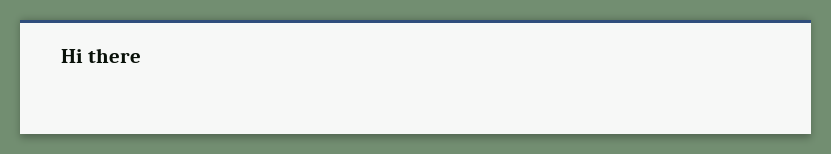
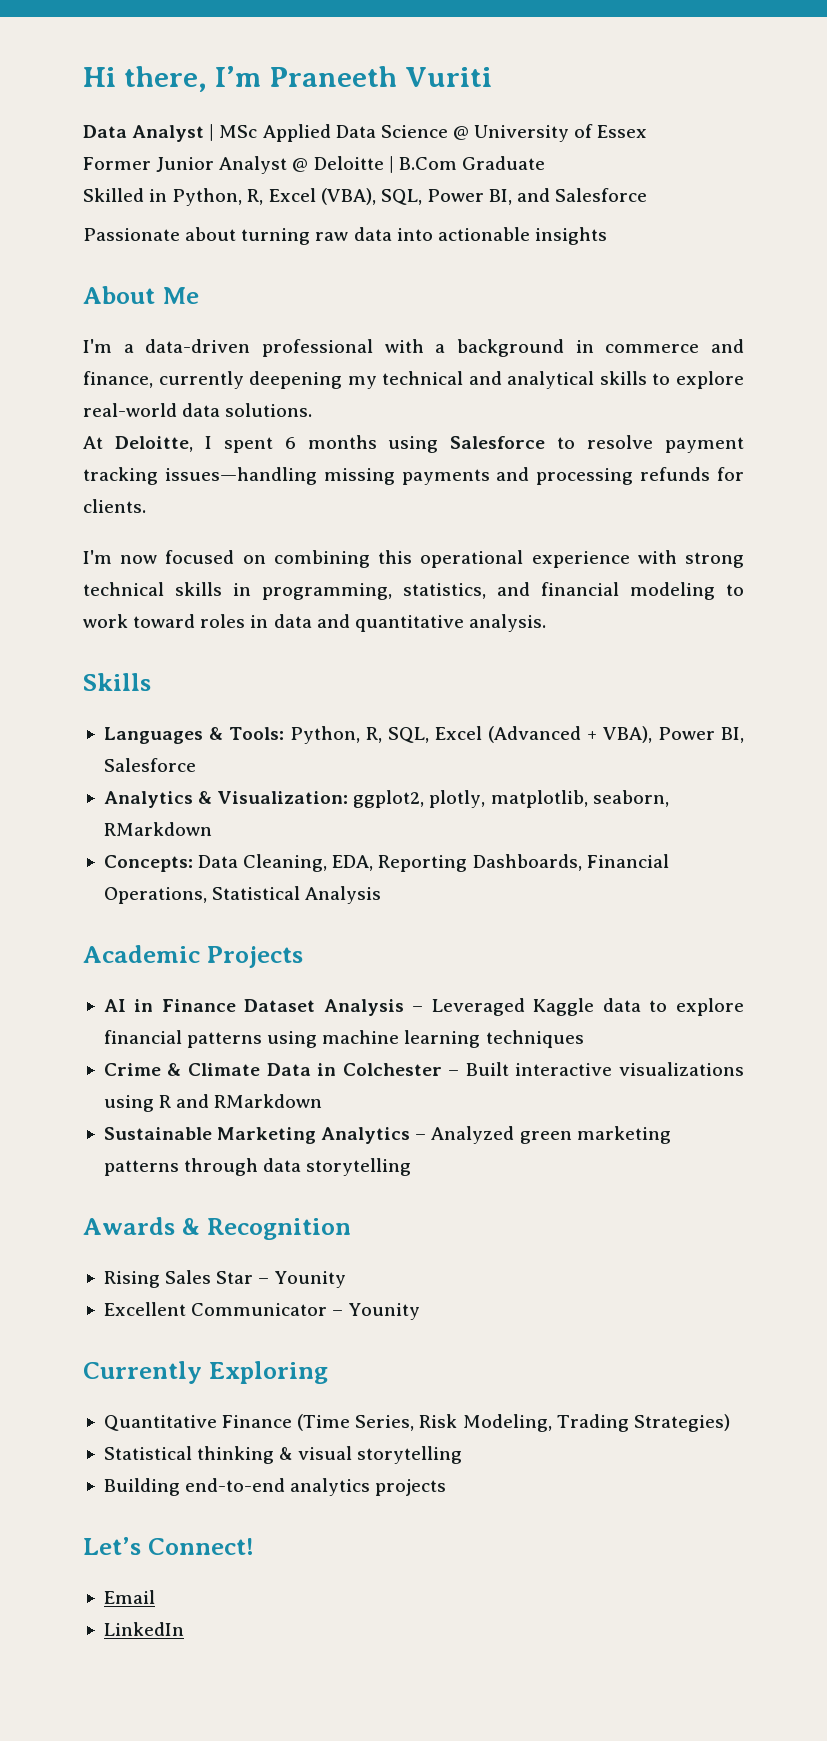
- Hi there
+ Hi there, I’m Praneeth Vuriti
+ Data Analyst | MSc Applied Data Science @ University of Essex
+ Former Junior Analyst @ Deloitte | B.Com Graduate
+ Skilled in Python, R, Excel (VBA), SQL, Power BI, and Salesforce
+ Passionate about turning raw data into actionable insights
+ About Me
+ I'm a data-driven professional with a background in commerce and finance, currently deepening my technical and analytical skills to explore real-world data solutions.
+ At Deloitte, I spent 6 months using Salesforce to resolve payment tracking issues—handling missing payments and processing refunds for clients.
+ I'm now focused on combining this operational experience with strong technical skills in programming, statistics, and financial modeling to work toward roles in data and quantitative analysis.
+ Skills
+ Languages & Tools: Python, R, SQL, Excel (Advanced + VBA), Power BI, Salesforce
+ Analytics & Visualization: ggplot2, plotly, matplotlib, seaborn, RMarkdown
+ Concepts: Data Cleaning, EDA, Reporting Dashboards, Financial Operations, Statistical Analysis
+ Academic Projects
+ AI in Finance Dataset Analysis – Leveraged Kaggle data to explore financial patterns using machine learning techniques
+ Crime & Climate Data in Colchester – Built interactive visualizations using R and RMarkdown
+ Sustainable Marketing Analytics – Analyzed green marketing patterns through data storytelling
+ Awards & Recognition
+ Rising Sales Star – Younity
+ Excellent Communicator – Younity
+ Currently Exploring
+ Quantitative Finance (Time Series, Risk Modeling, Trading Strategies)
+ Statistical thinking & visual storytelling
+ Building end-to-end analytics projects
+ Let’s Connect!
+ Email
+ LinkedIn

